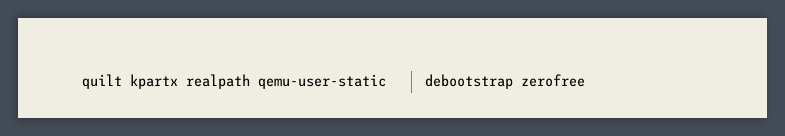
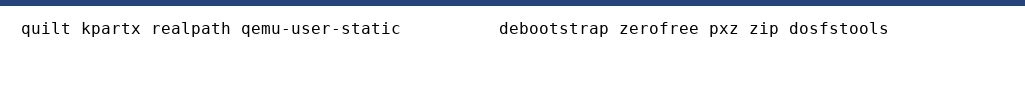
- quilt kpartx realpath qemu-user-static debootstrap zerofree
+ quilt kpartx realpath qemu-user-static debootstrap zerofree pxz zip dosfstools

